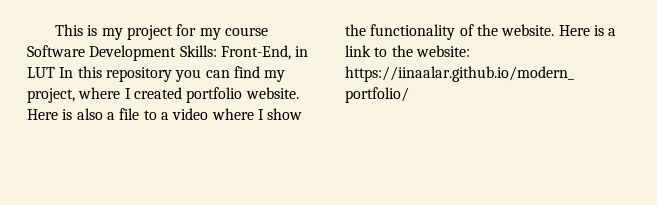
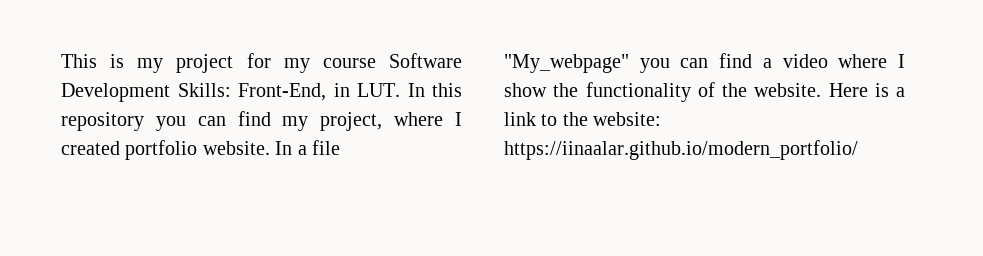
- This is my project for my course Software Development Skills: Front-End, in LUT In this repository you can find my project, where I created portfolio website.
+ This is my project for my course Software Development Skills: Front-End, in LUT. In this repository you can find my project, where I created portfolio website.
- Here is also a file to a video where I show the functionality of the website.
+ In a file "My_webpage" you can find a video where I show the functionality of the website.

